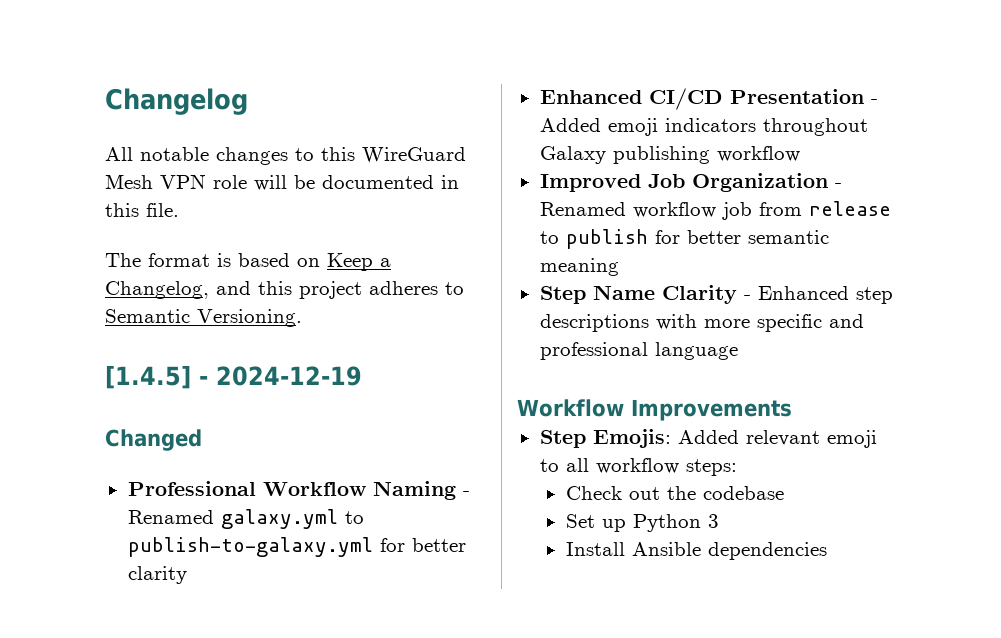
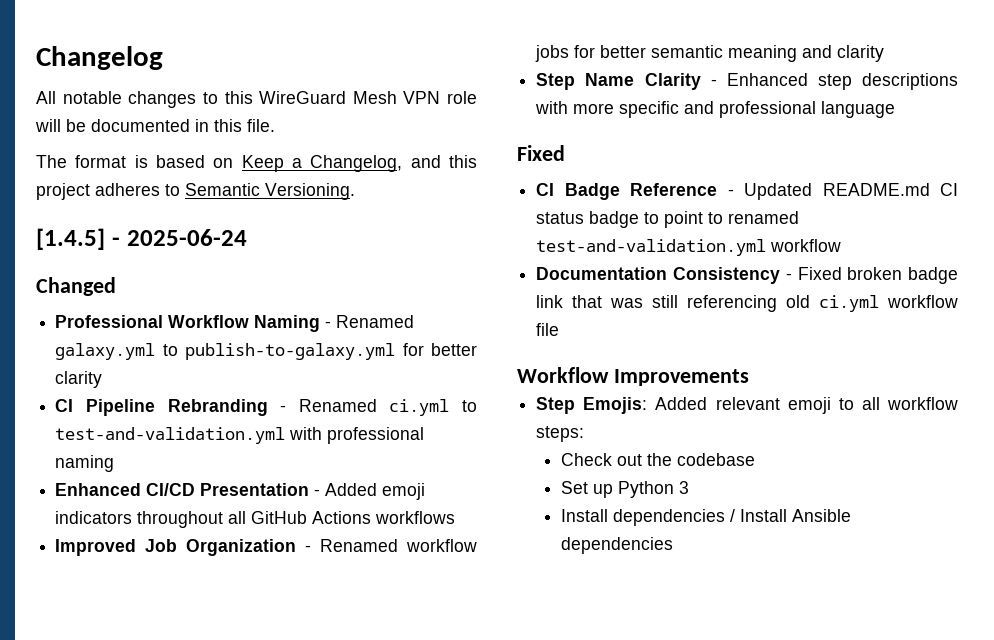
- [1.4.5] - 2024-12-19
+ [1.4.5] - 2025-06-24
+ CI Pipeline Rebranding - Renamed ci.yml to test-and-validation.yml with professional naming
- Enhanced CI/CD Presentation - Added emoji indicators throughout Galaxy publishing workflow
+ Enhanced CI/CD Presentation - Added emoji indicators throughout all GitHub Actions workflows
- Improved Job Organization - Renamed workflow job from release to publish for better semantic meaning
+ Improved Job Organization - Renamed workflow jobs for better semantic meaning and clarity
  Step Name Clarity - Enhanced step descriptions with more specific and professional language
+ Fixed
+ CI Badge Reference - Updated README.md CI status badge to point to renamed test-and-validation.yml workflow
+ Documentation Consistency - Fixed broken badge link that was still referencing old ci.yml workflow file
- Install Ansible dependencies
+ Install dependencies / Install Ansible dependencies

